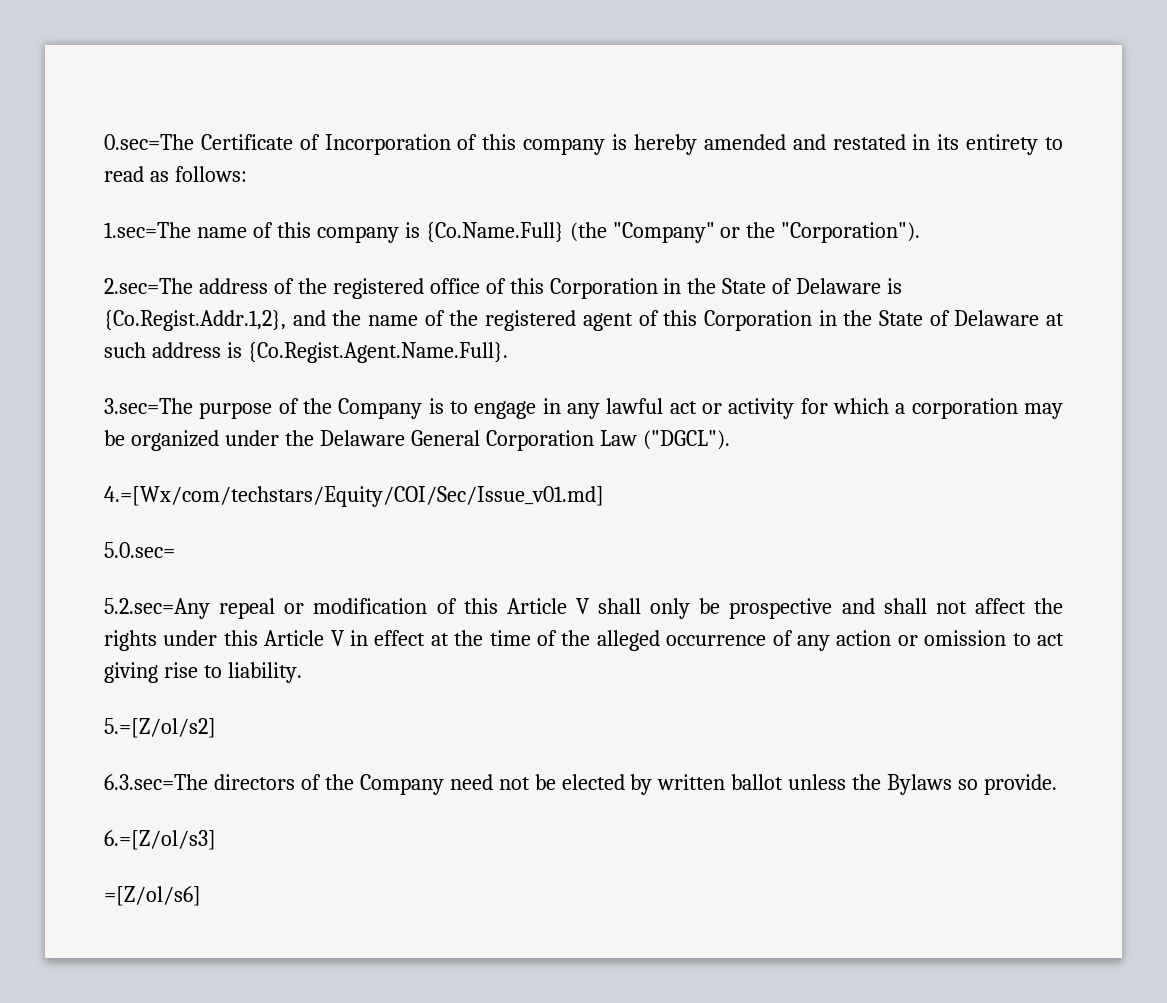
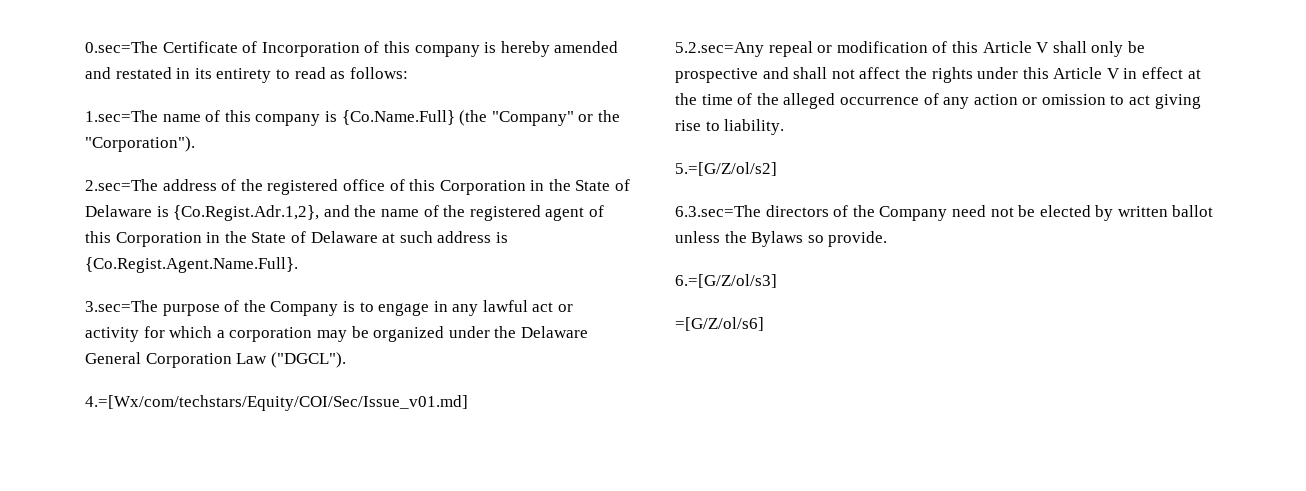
- 2.sec=The address of the registered office of this Corporation in the State of Delaware is {Co.Regist.Addr.1,2}, and the name of the registered agent of this Corporation in the State of Delaware at such address is {Co.Regist.Agent.Name.Full}.
+ 2.sec=The address of the registered office of this Corporation in the State of Delaware is {Co.Regist.Adr.1,2}, and the name of the registered agent of this Corporation in the State of Delaware at such address is {Co.Regist.Agent.Name.Full}.
- 5.0.sec=
- 5.=[Z/ol/s2]
+ 5.=[G/Z/ol/s2]
- 6.=[Z/ol/s3]
- =[Z/ol/s6]
+ 6.=[G/Z/ol/s3]
+ =[G/Z/ol/s6]

